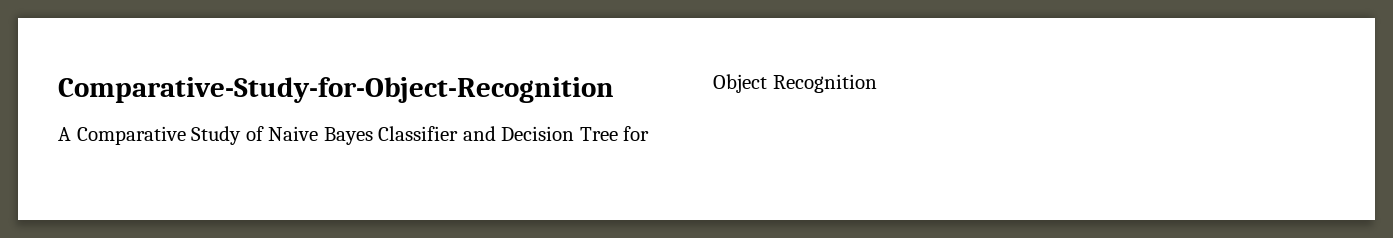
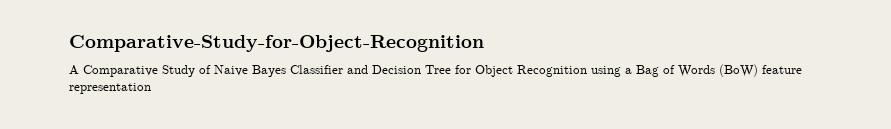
- A Comparative Study of Naive Bayes Classifier and Decision Tree for Object Recognition
+ A Comparative Study of Naive Bayes Classifier and Decision Tree for Object Recognition using a Bag of Words (BoW) feature representation

